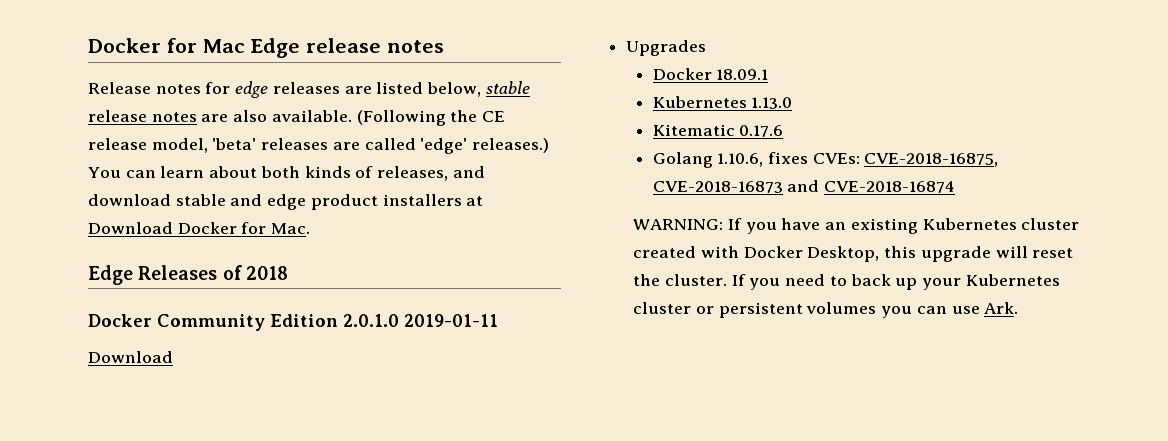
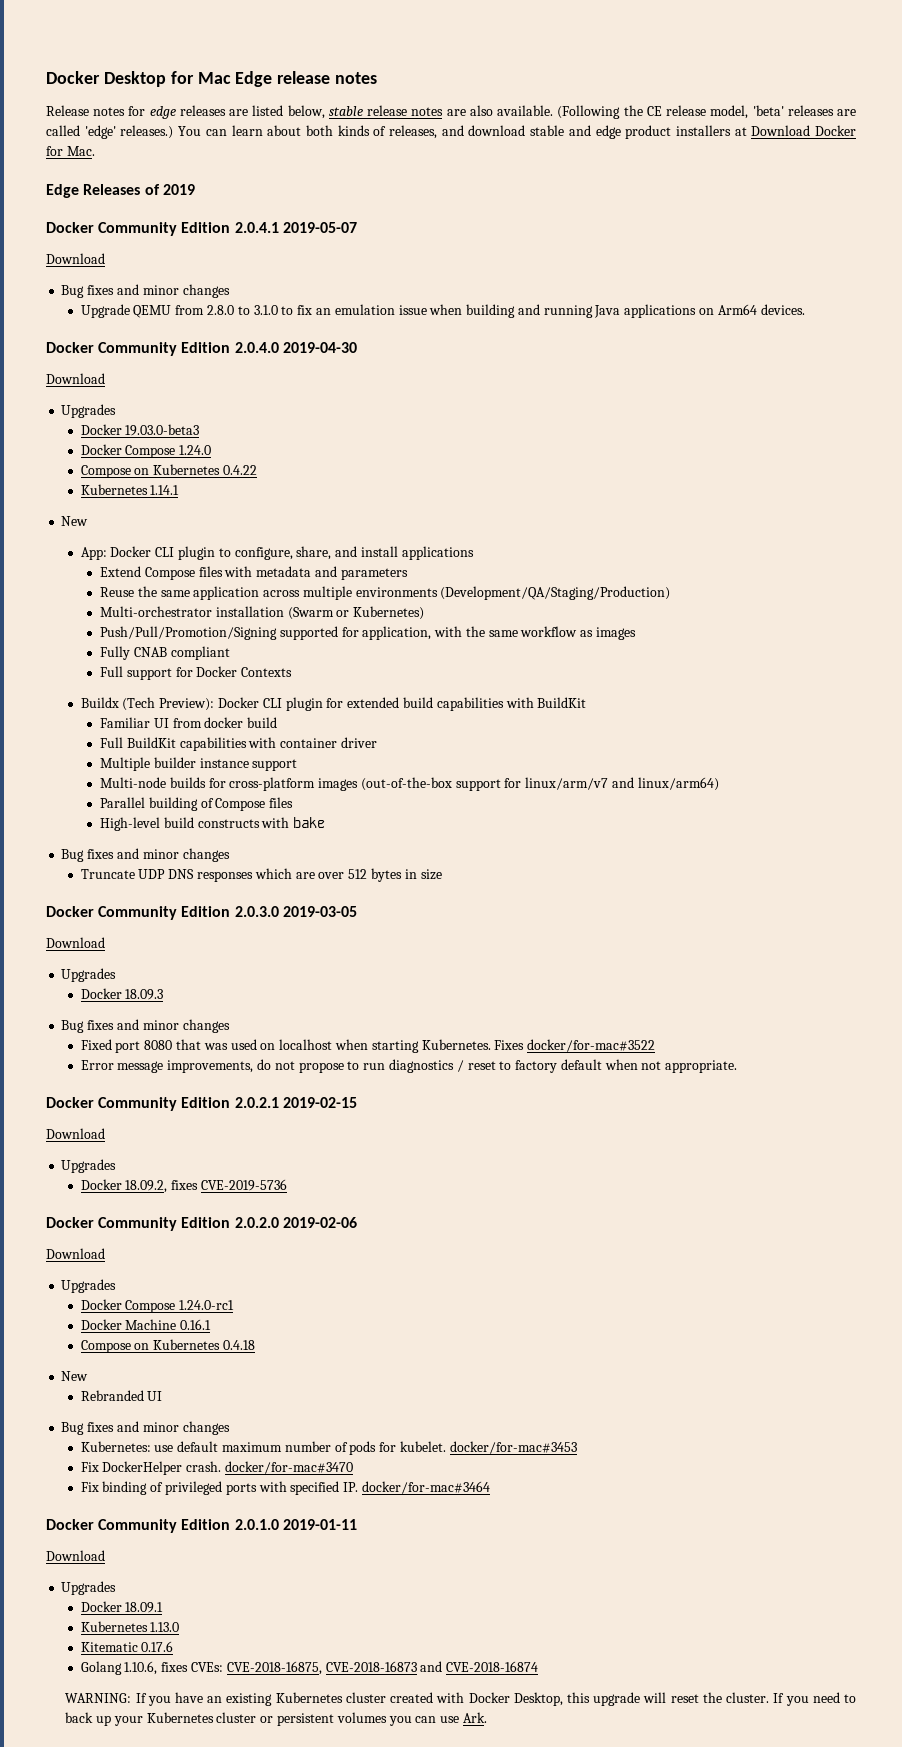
- Docker for Mac Edge release notes
+ Docker Desktop for Mac Edge release notes
- Edge Releases of 2018
+ Edge Releases of 2019
+ Docker Community Edition 2.0.4.1 2019-05-07
+ Download
+ Bug fixes and minor changes
+ Upgrade QEMU from 2.8.0 to 3.1.0 to fix an emulation issue when building and running Java applications on Arm64 devices.
+ Docker Community Edition 2.0.4.0 2019-04-30
+ Download
+ Upgrades
+ Docker 19.03.0-beta3
+ Docker Compose 1.24.0
+ Compose on Kubernetes 0.4.22
+ Kubernetes 1.14.1
+ New
+ App: Docker CLI plugin to configure, share, and install applications
+ Extend Compose files with metadata and parameters
+ Reuse the same application across multiple environments (Development/QA/Staging/Production)
+ Multi-orchestrator installation (Swarm or Kubernetes)
+ Push/Pull/Promotion/Signing supported for application, with the same workflow as images
+ Fully CNAB compliant
+ Full support for Docker Contexts
+ Buildx (Tech Preview): Docker CLI plugin for extended build capabilities with BuildKit
+ Familiar UI from docker build
+ Full BuildKit capabilities with container driver
+ Multiple builder instance support
+ Multi-node builds for cross-platform images (out-of-the-box support for linux/arm/v7 and linux/arm64)
+ Parallel building of Compose files
+ High-level build constructs with bake
+ Bug fixes and minor changes
+ Truncate UDP DNS responses which are over 512 bytes in size
+ Docker Community Edition 2.0.3.0 2019-03-05
+ Download
+ Upgrades
+ Docker 18.09.3
+ Bug fixes and minor changes
+ Fixed port 8080 that was used on localhost when starting Kubernetes. Fixes docker/for-mac#3522
+ Error message improvements, do not propose to run diagnostics / reset to factory default when not appropriate.
+ Docker Community Edition 2.0.2.1 2019-02-15
+ Download
+ Upgrades
+ Docker 18.09.2, fixes CVE-2019-5736
+ Docker Community Edition 2.0.2.0 2019-02-06
+ Download
+ Upgrades
+ Docker Compose 1.24.0-rc1
+ Docker Machine 0.16.1
+ Compose on Kubernetes 0.4.18
+ New
+ Rebranded UI
+ Bug fixes and minor changes
+ Kubernetes: use default maximum number of pods for kubelet. docker/for-mac#3453
+ Fix DockerHelper crash. docker/for-mac#3470
+ Fix binding of privileged ports with specified IP. docker/for-mac#3464

